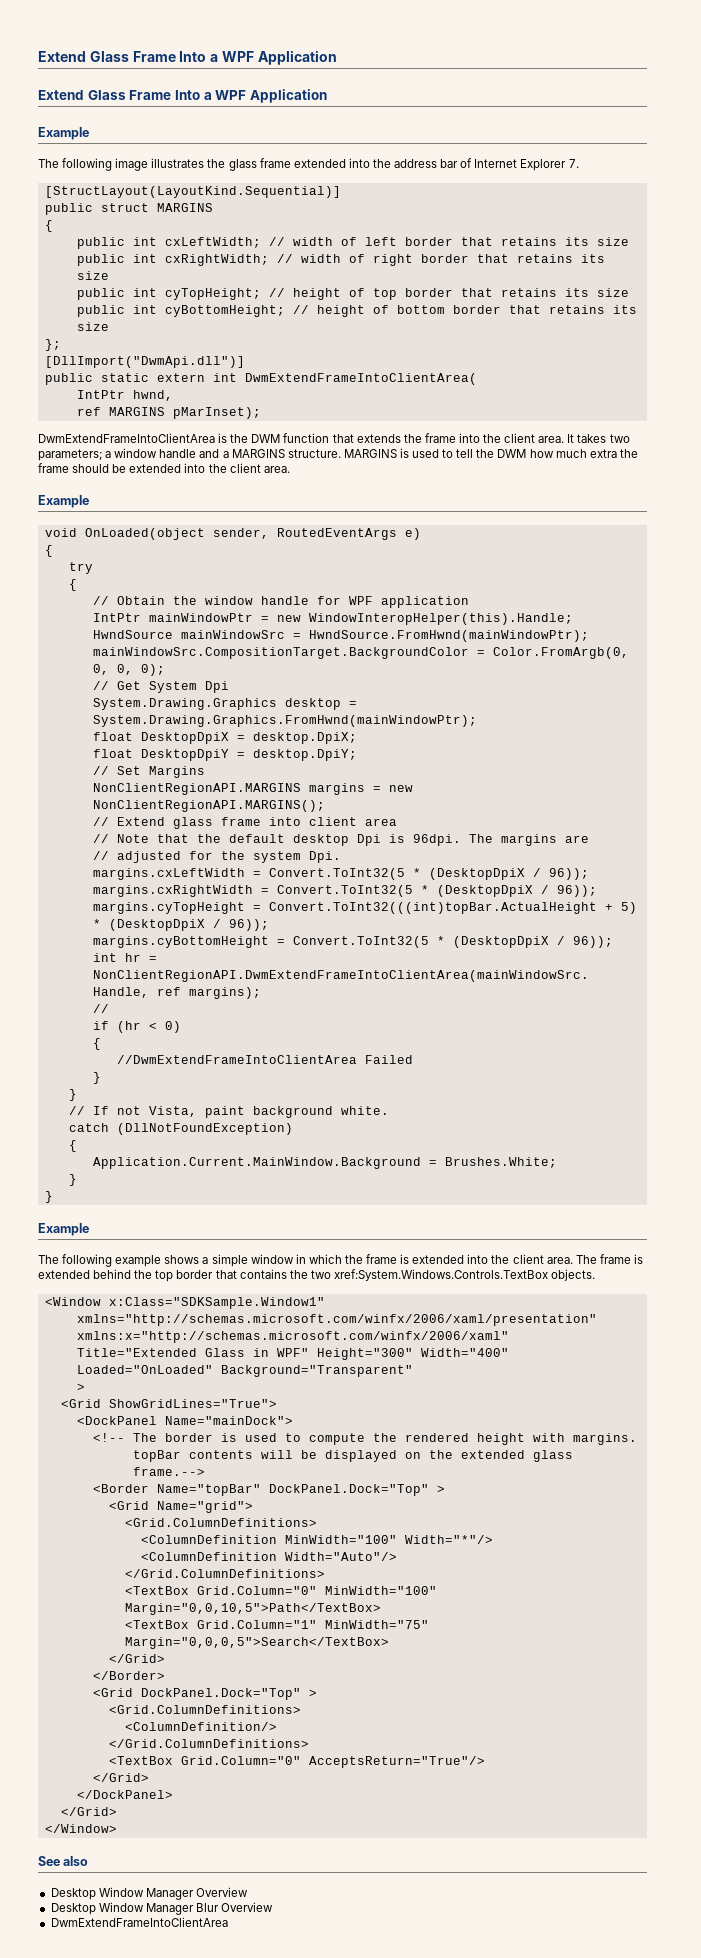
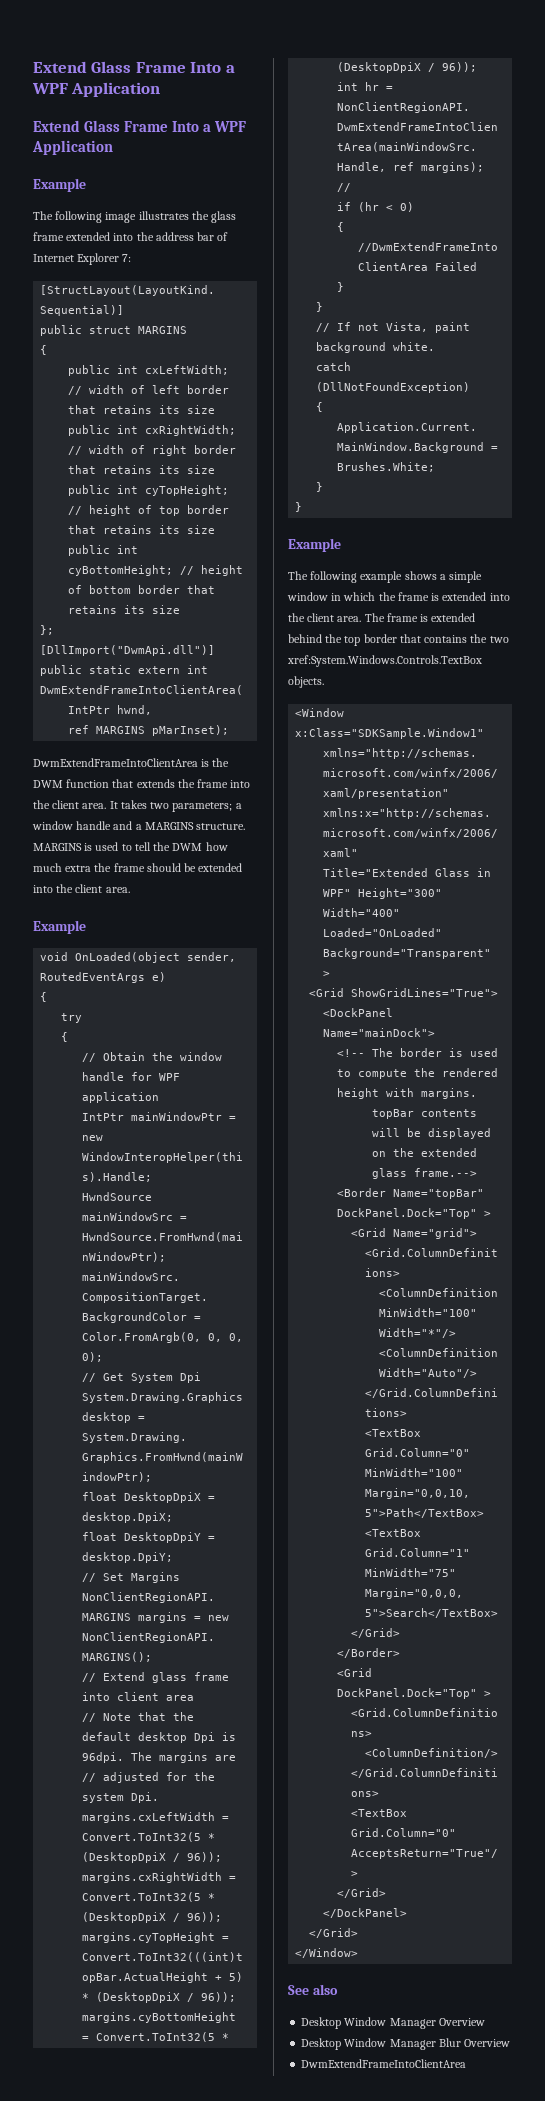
- The following image illustrates the glass frame extended into the address bar of Internet Explorer 7.
+ The following image illustrates the glass frame extended into the address bar of Internet Explorer 7:

